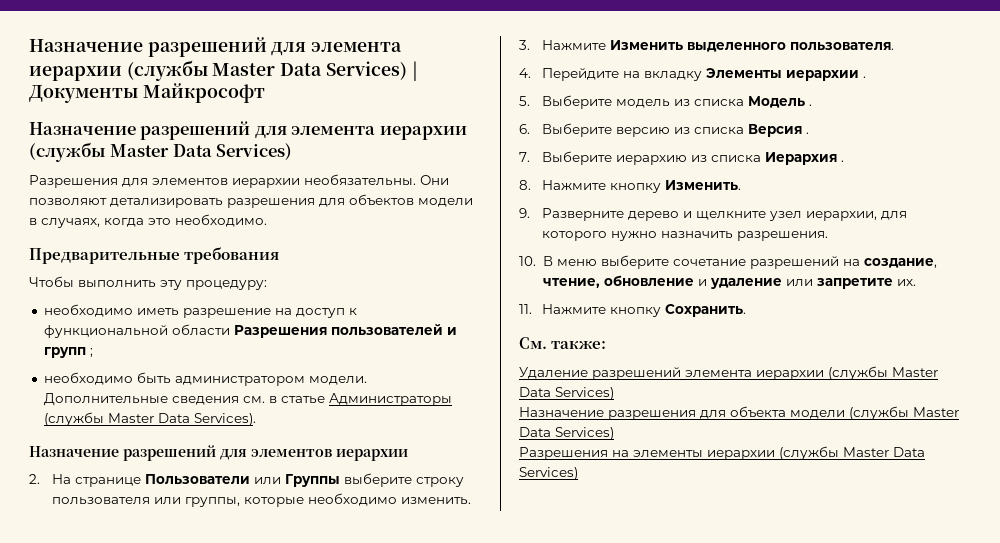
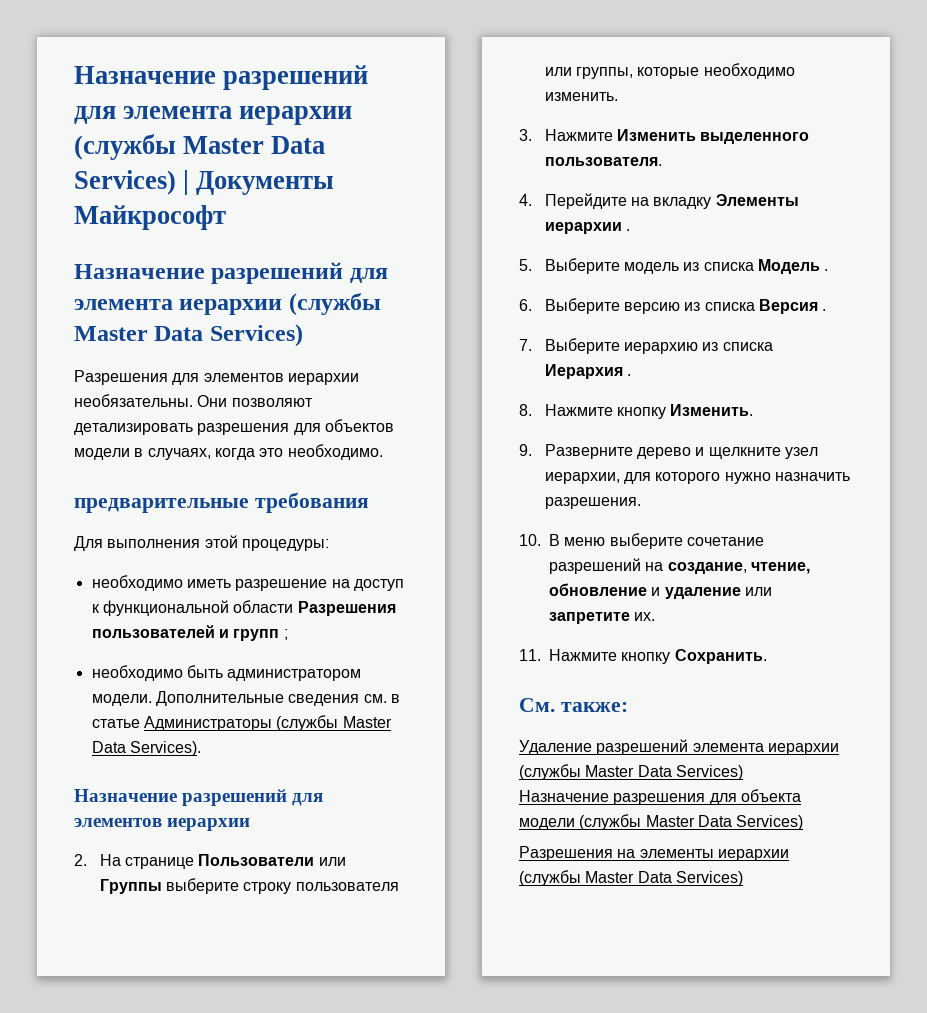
- Предварительные требования
+ предварительные требования
- Чтобы выполнить эту процедуру:
+ Для выполнения этой процедуры:

